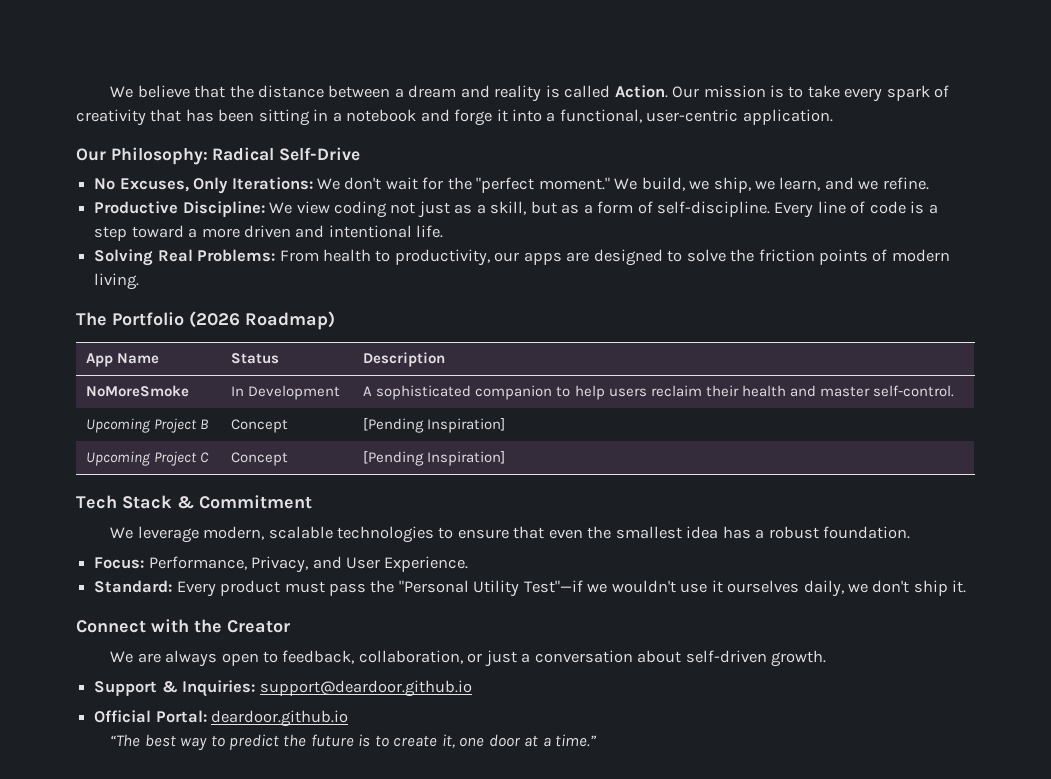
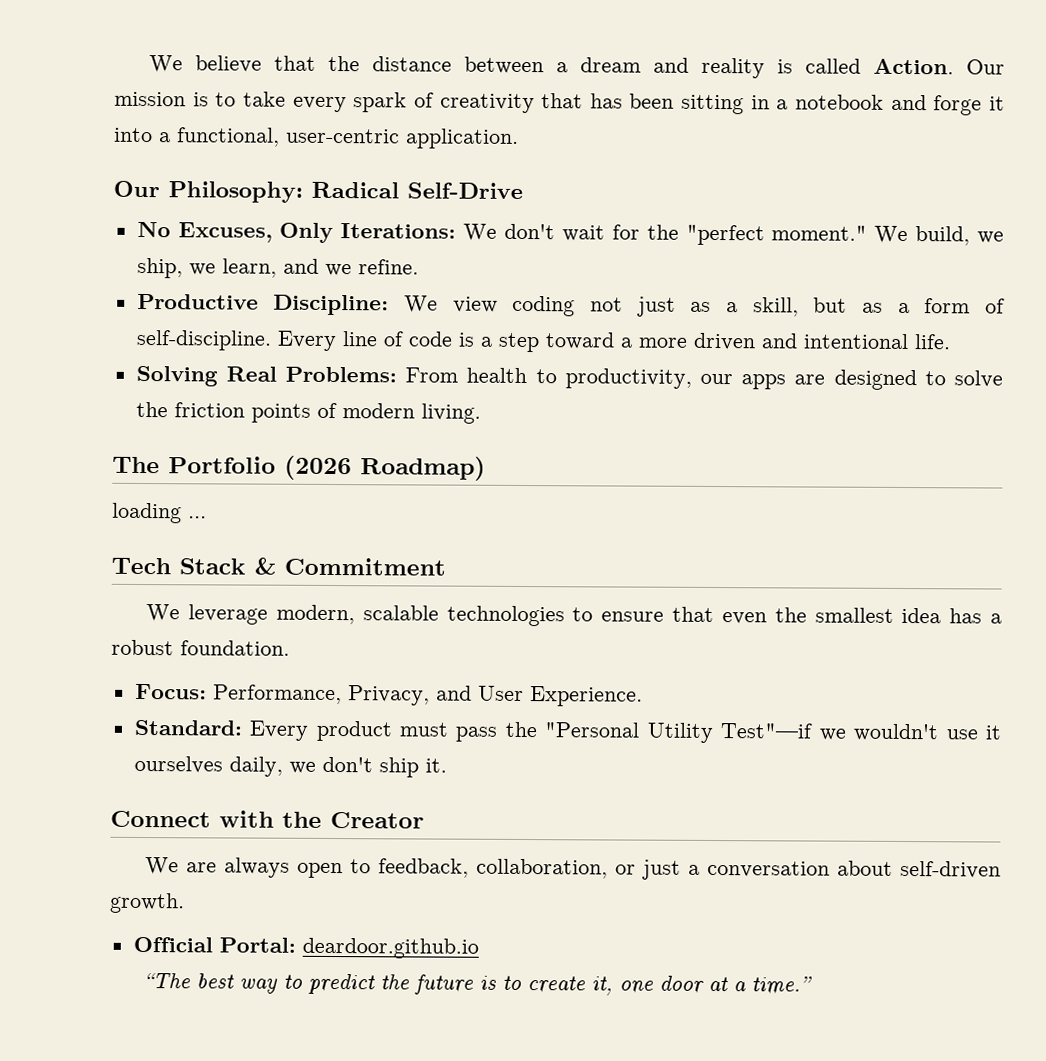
- App Name | Status | Description
- NoMoreSmoke | In Development | A sophisticated companion to help users reclaim their health and master self-control.
- Upcoming Project B | Concept | [Pending Inspiration]
- Upcoming Project C | Concept | [Pending Inspiration]
+ loading ...
- Support & Inquiries: support@deardoor.github.io

